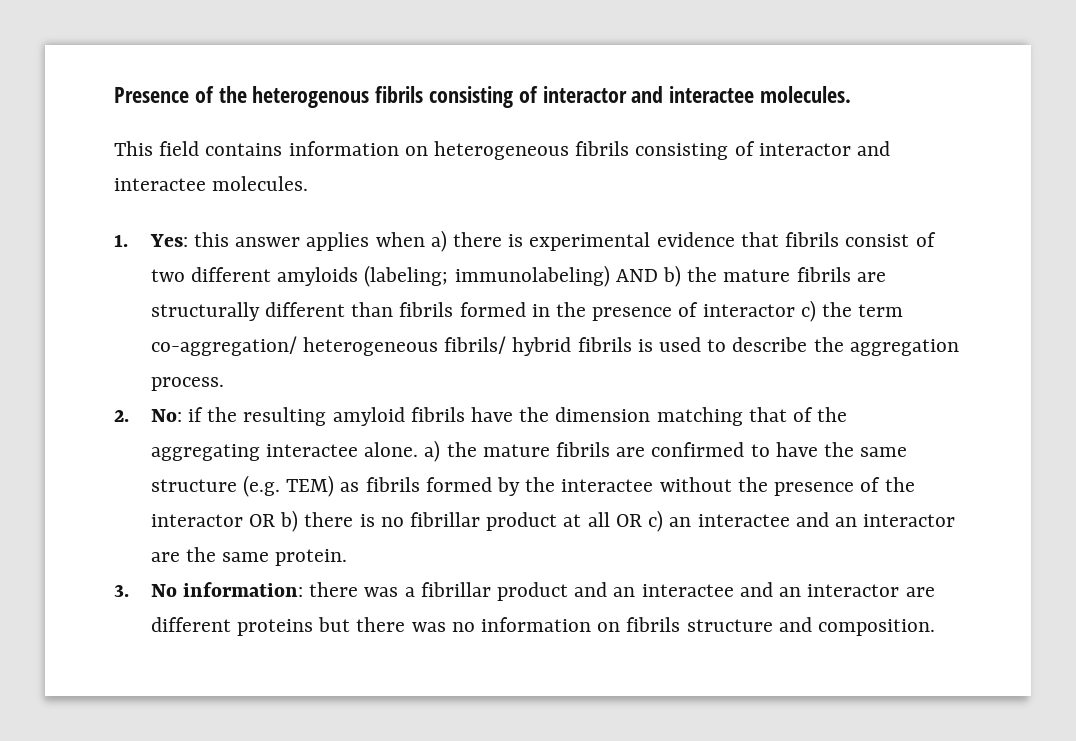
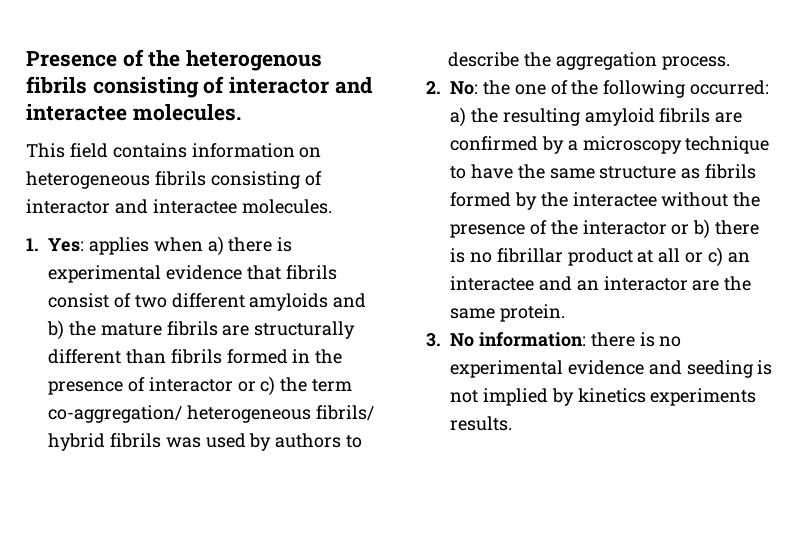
- 1. Yes: this answer applies when a) there is experimental evidence that fibrils consist of two different amyloids (labeling; immunolabeling) AND b) the mature fibrils are structurally different than fibrils formed in the presence of interactor c) the term co-aggregation/ heterogeneous fibrils/ hybrid fibrils is used to describe the aggregation process.
+ 1. Yes: applies when a) there is experimental evidence that fibrils consist of two different amyloids and b) the mature fibrils are structurally different than fibrils formed in the presence of interactor or c) the term co-aggregation/ heterogeneous fibrils/ hybrid fibrils was used by authors to describe the aggregation process.
- 2. No: if the resulting amyloid fibrils have the dimension matching that of the aggregating interactee alone. a) the mature fibrils are confirmed to have the same structure (e.g. TEM) as fibrils formed by the interactee without the presence of the interactor OR b) there is no fibrillar product at all OR c) an interactee and an interactor are the same protein.
+ 2. No: the one of the following occurred: a) the resulting amyloid fibrils are confirmed by a microscopy technique to have the same structure as fibrils formed by the interactee without the presence of the interactor or b) there is no fibrillar product at all or c) an interactee and an interactor are the same protein.
- 3. No information: there was a fibrillar product and an interactee and an interactor are different proteins but there was no information on fibrils structure and composition.
+ 3. No information: there is no experimental evidence and seeding is not implied by kinetics experiments results.

